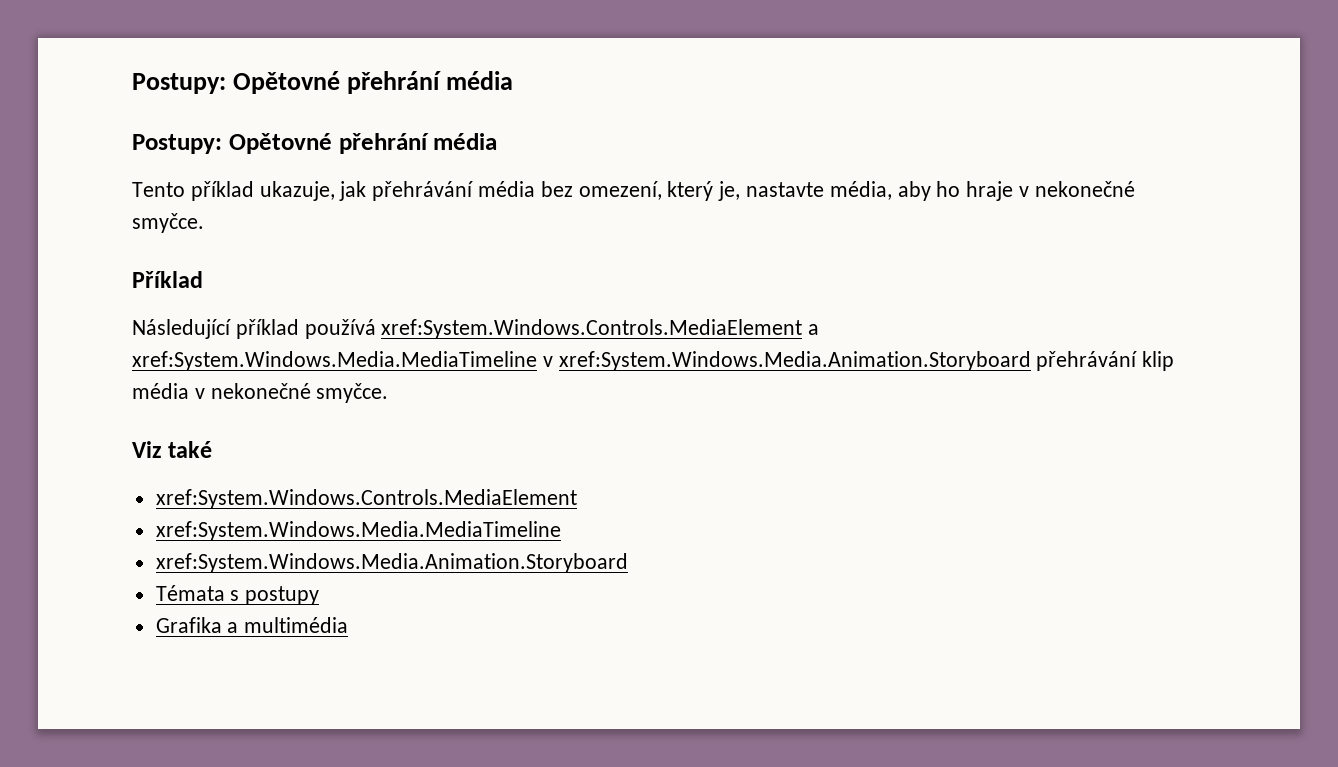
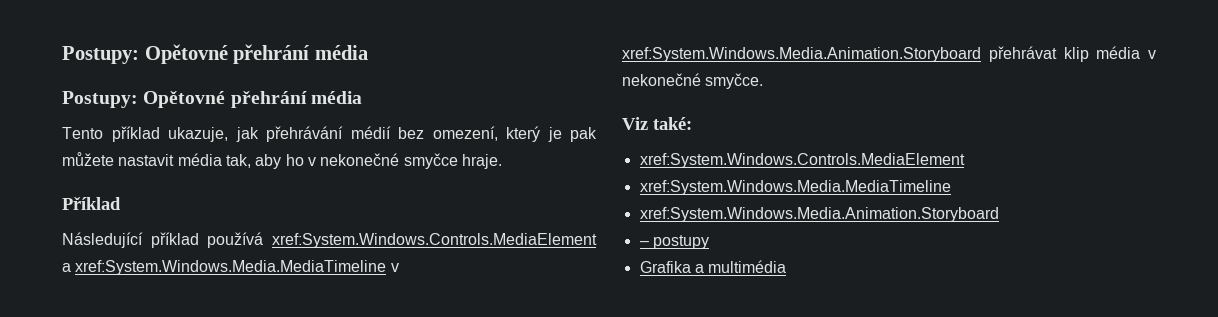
- Tento příklad ukazuje, jak přehrávání média bez omezení, který je, nastavte média, aby ho hraje v nekonečné smyčce.
+ Tento příklad ukazuje, jak přehrávání médií bez omezení, který je pak můžete nastavit média tak, aby ho v nekonečné smyčce hraje.
- Následující příklad používá xref:System.Windows.Controls.MediaElement a xref:System.Windows.Media.MediaTimeline v xref:System.Windows.Media.Animation.Storyboard přehrávání klip média v nekonečné smyčce.
+ Následující příklad používá xref:System.Windows.Controls.MediaElement a xref:System.Windows.Media.MediaTimeline v xref:System.Windows.Media.Animation.Storyboard přehrávat klip média v nekonečné smyčce.
- Viz také
+ Viz také:
- Témata s postupy
+ – postupy

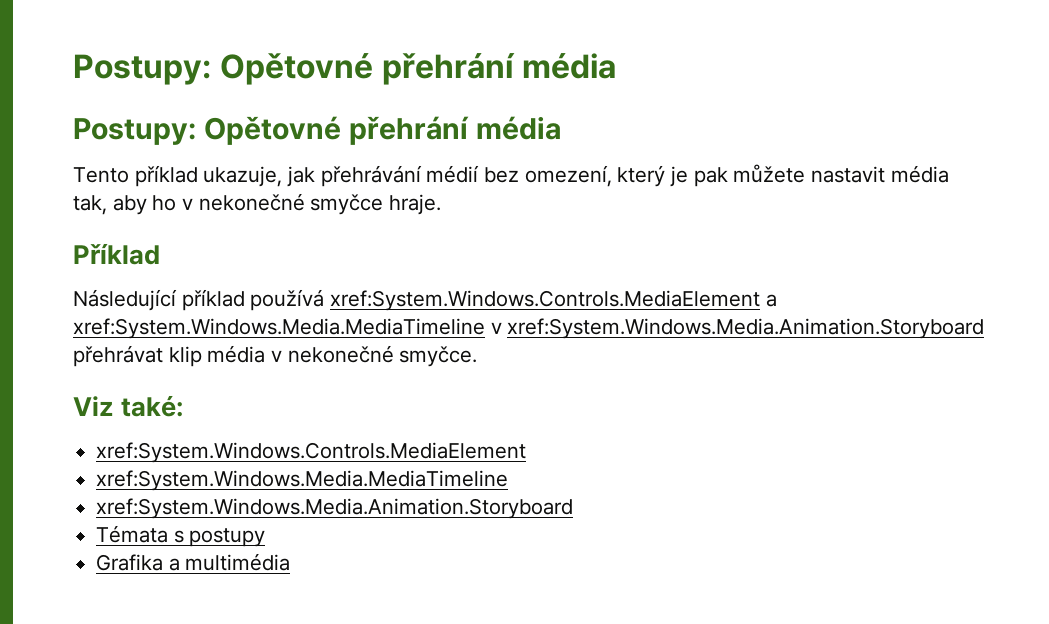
- – postupy
+ Témata s postupy

